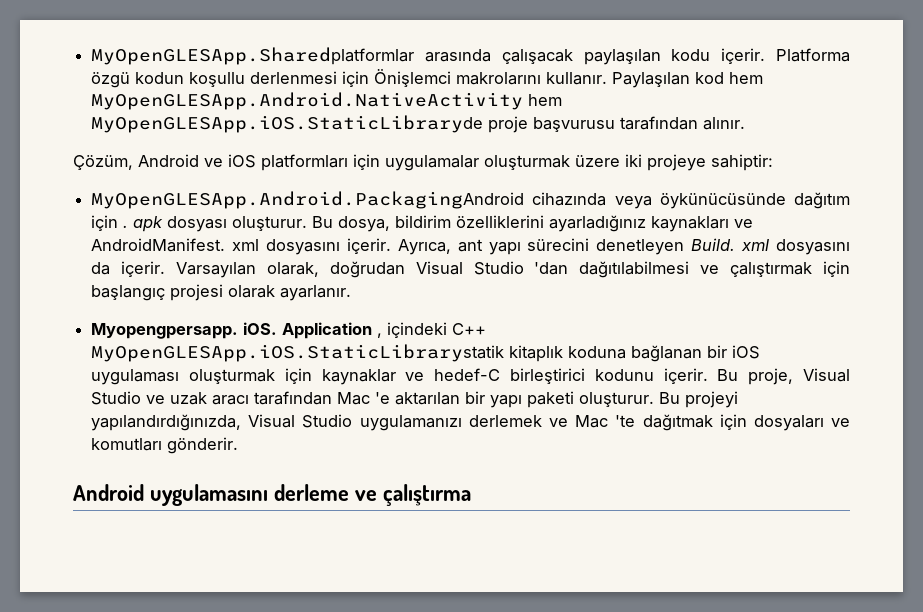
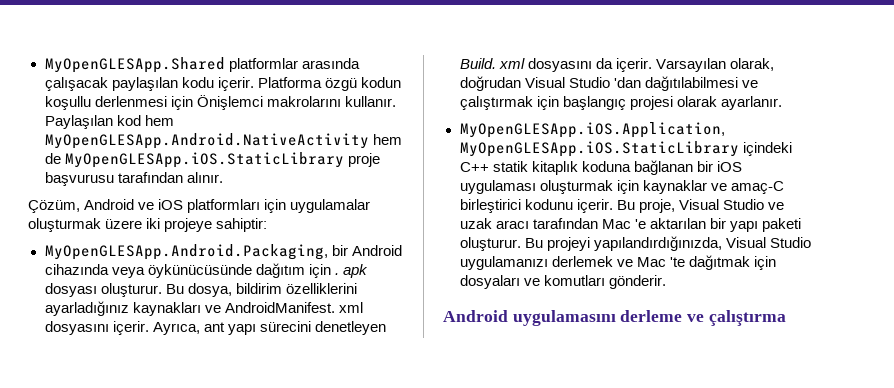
- MyOpenGLESApp.Sharedplatformlar arasında çalışacak paylaşılan kodu içerir.
+ MyOpenGLESApp.Shared platformlar arasında çalışacak paylaşılan kodu içerir.
- Paylaşılan kod hem MyOpenGLESApp.Android.NativeActivity hem MyOpenGLESApp.iOS.StaticLibraryde proje başvurusu tarafından alınır.
+ Paylaşılan kod hem MyOpenGLESApp.Android.NativeActivity hem de MyOpenGLESApp.iOS.StaticLibrary proje başvurusu tarafından alınır.
- MyOpenGLESApp.Android.PackagingAndroid cihazında veya öykünücüsünde dağıtım için . apk dosyası oluşturur.
+ MyOpenGLESApp.Android.Packaging, bir Android cihazında veya öykünücüsünde dağıtım için . apk dosyası oluşturur.
- Myopengpersapp. iOS. Application , içindeki C++ MyOpenGLESApp.iOS.StaticLibrarystatik kitaplık koduna bağlanan bir iOS uygulaması oluşturmak için kaynaklar ve hedef-C birleştirici kodunu içerir.
+ MyOpenGLESApp.iOS.Application, MyOpenGLESApp.iOS.StaticLibrary içindeki C++ statik kitaplık koduna bağlanan bir iOS uygulaması oluşturmak için kaynaklar ve amaç-C birleştirici kodunu içerir.

